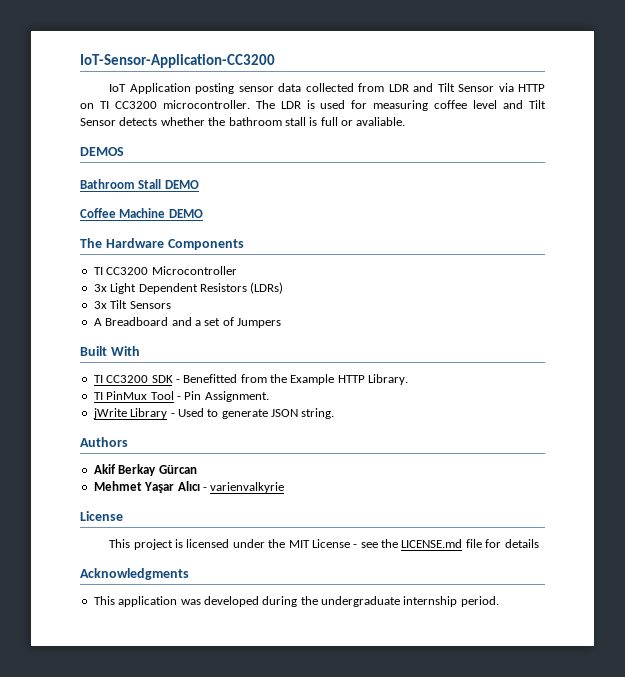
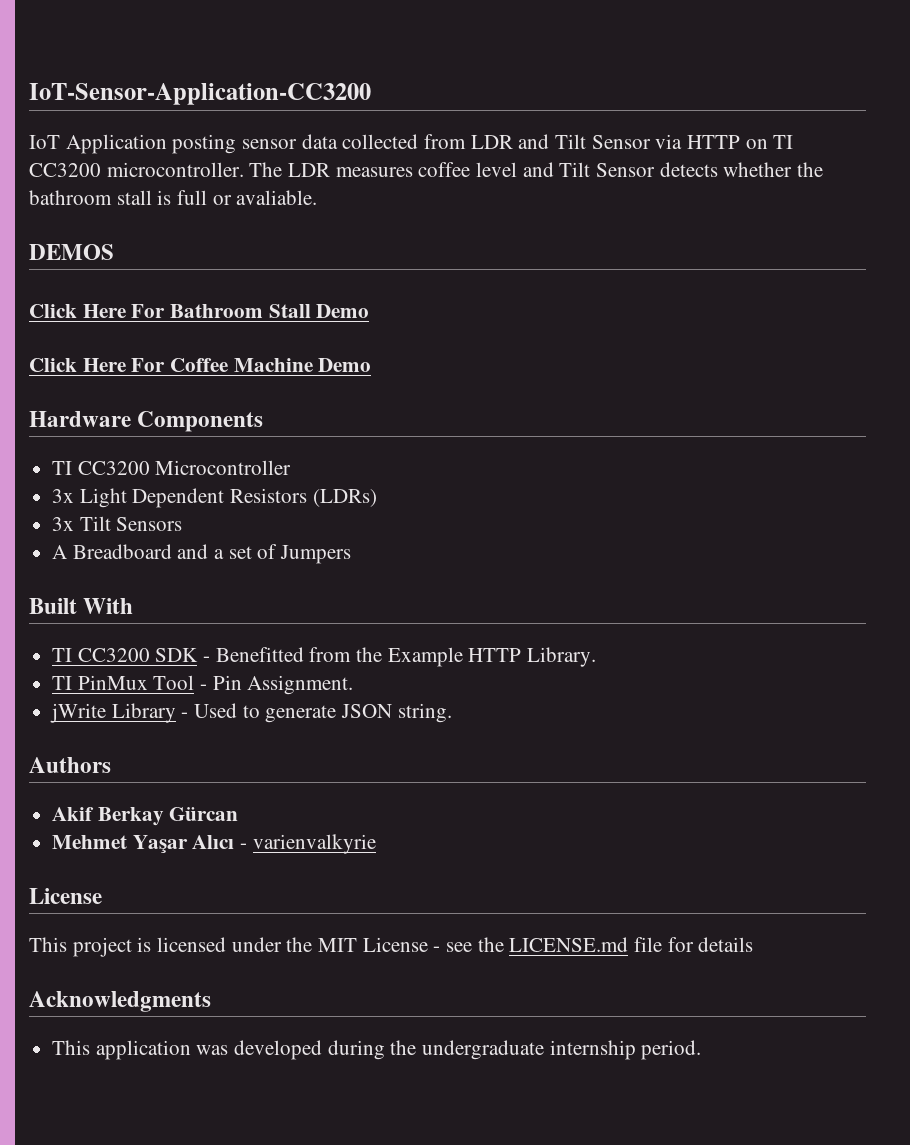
- The LDR is used for measuring coffee level and Tilt Sensor detects whether the bathroom stall is full or avaliable.
+ The LDR measures coffee level and Tilt Sensor detects whether the bathroom stall is full or avaliable.
- Bathroom Stall DEMO
- Coffee Machine DEMO
- The Hardware Components
+ Click Here For Bathroom Stall Demo
+ Click Here For Coffee Machine Demo
+ Hardware Components

